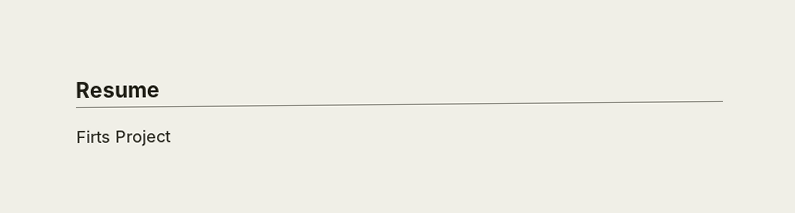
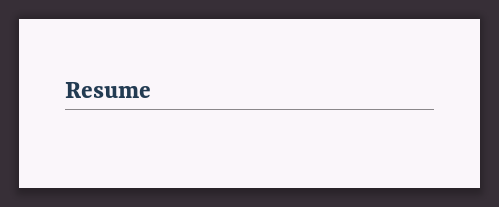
- Firts Project

